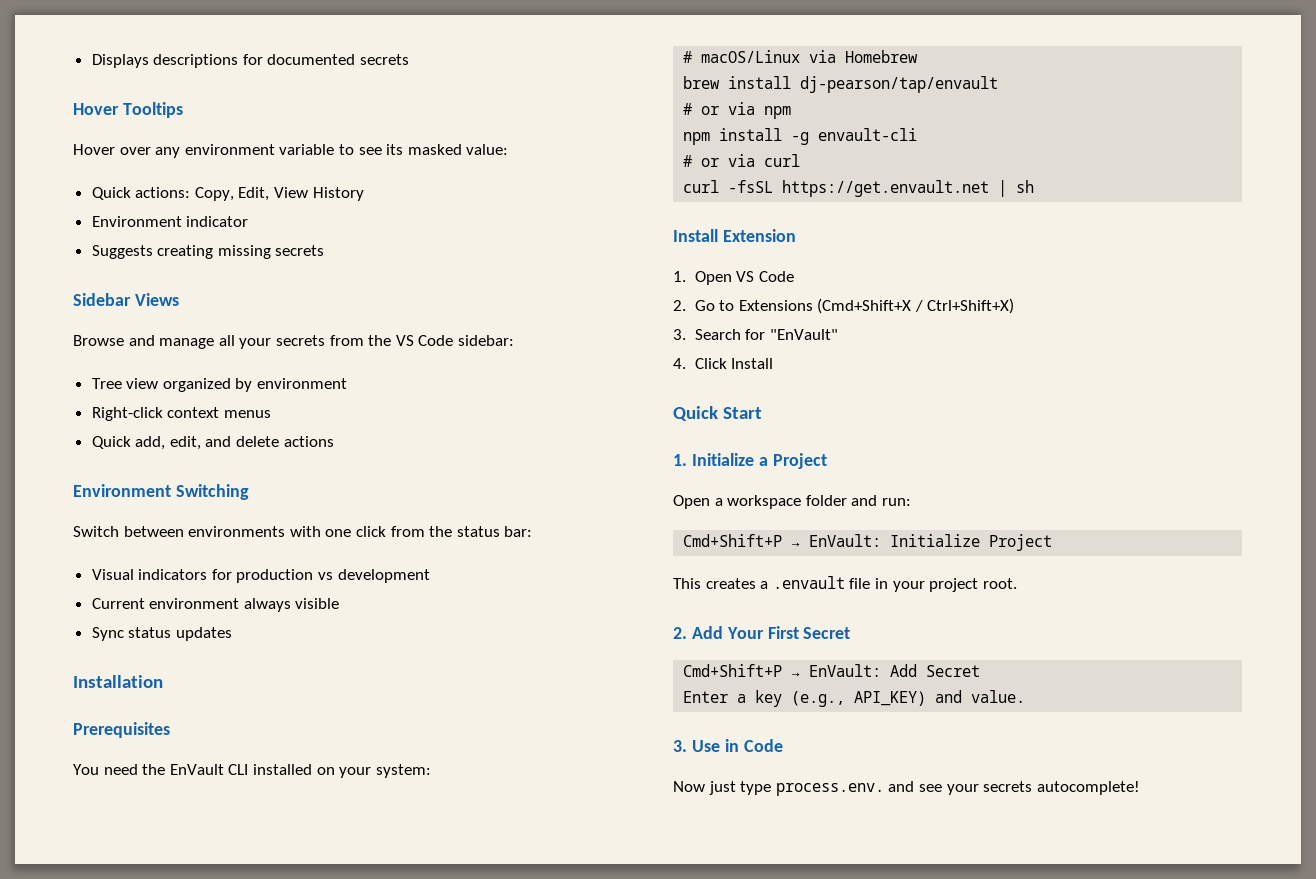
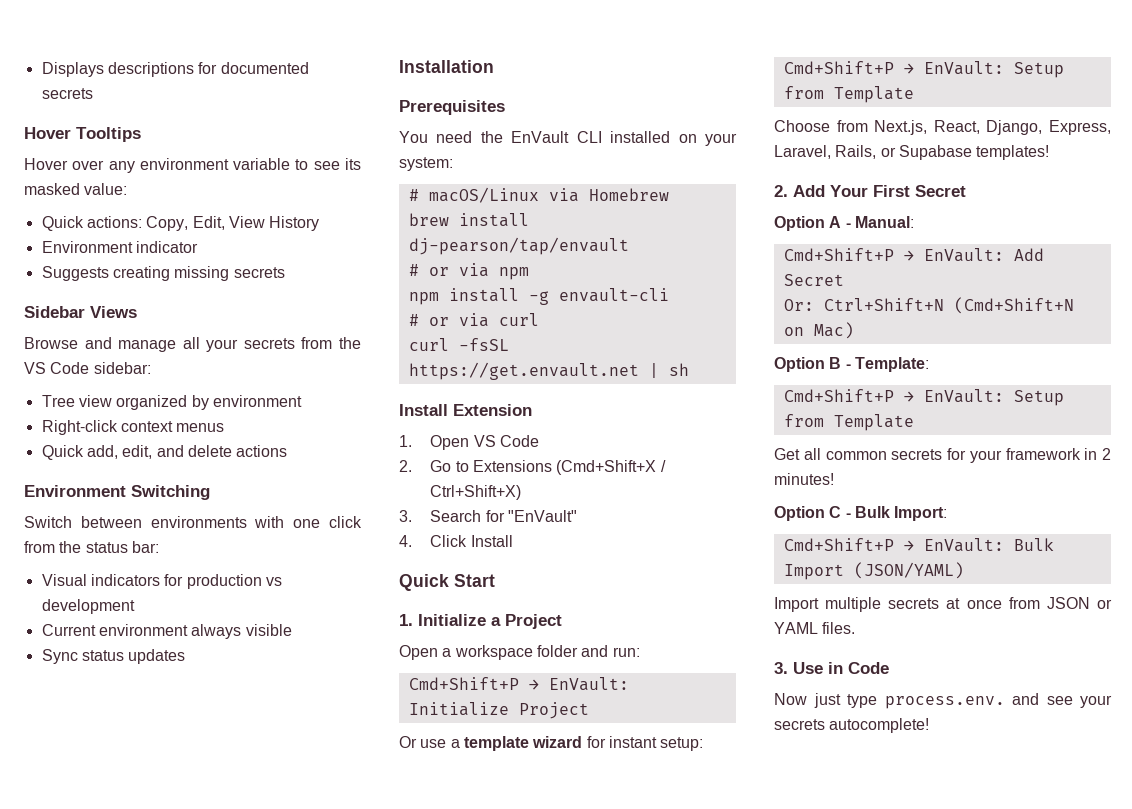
- This creates a .envault file in your project root.
+ Or use a template wizard for instant setup:
+ Cmd+Shift+P → EnVault: Setup from Template
+ Choose from Next.js, React, Django, Express, Laravel, Rails, or Supabase templates!
+ Option A - Manual:
- Enter a key (e.g., API_KEY) and value.
+ Or: Ctrl+Shift+N (Cmd+Shift+N on Mac)
+ Option B - Template:
+ Cmd+Shift+P → EnVault: Setup from Template
+ Get all common secrets for your framework in 2 minutes!
+ Option C - Bulk Import:
+ Cmd+Shift+P → EnVault: Bulk Import (JSON/YAML)
+ Import multiple secrets at once from JSON or YAML files.

